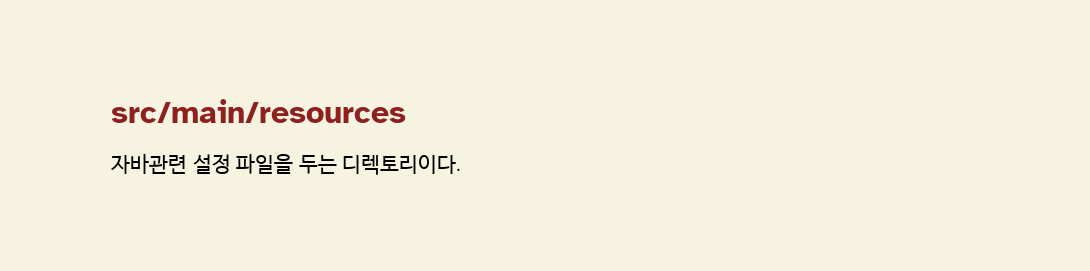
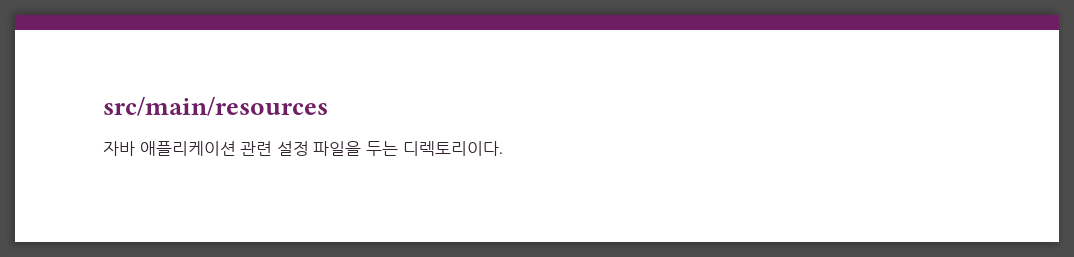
- 자바관련 설정 파일을 두는 디렉토리이다.
+ 자바 애플리케이션 관련 설정 파일을 두는 디렉토리이다.

